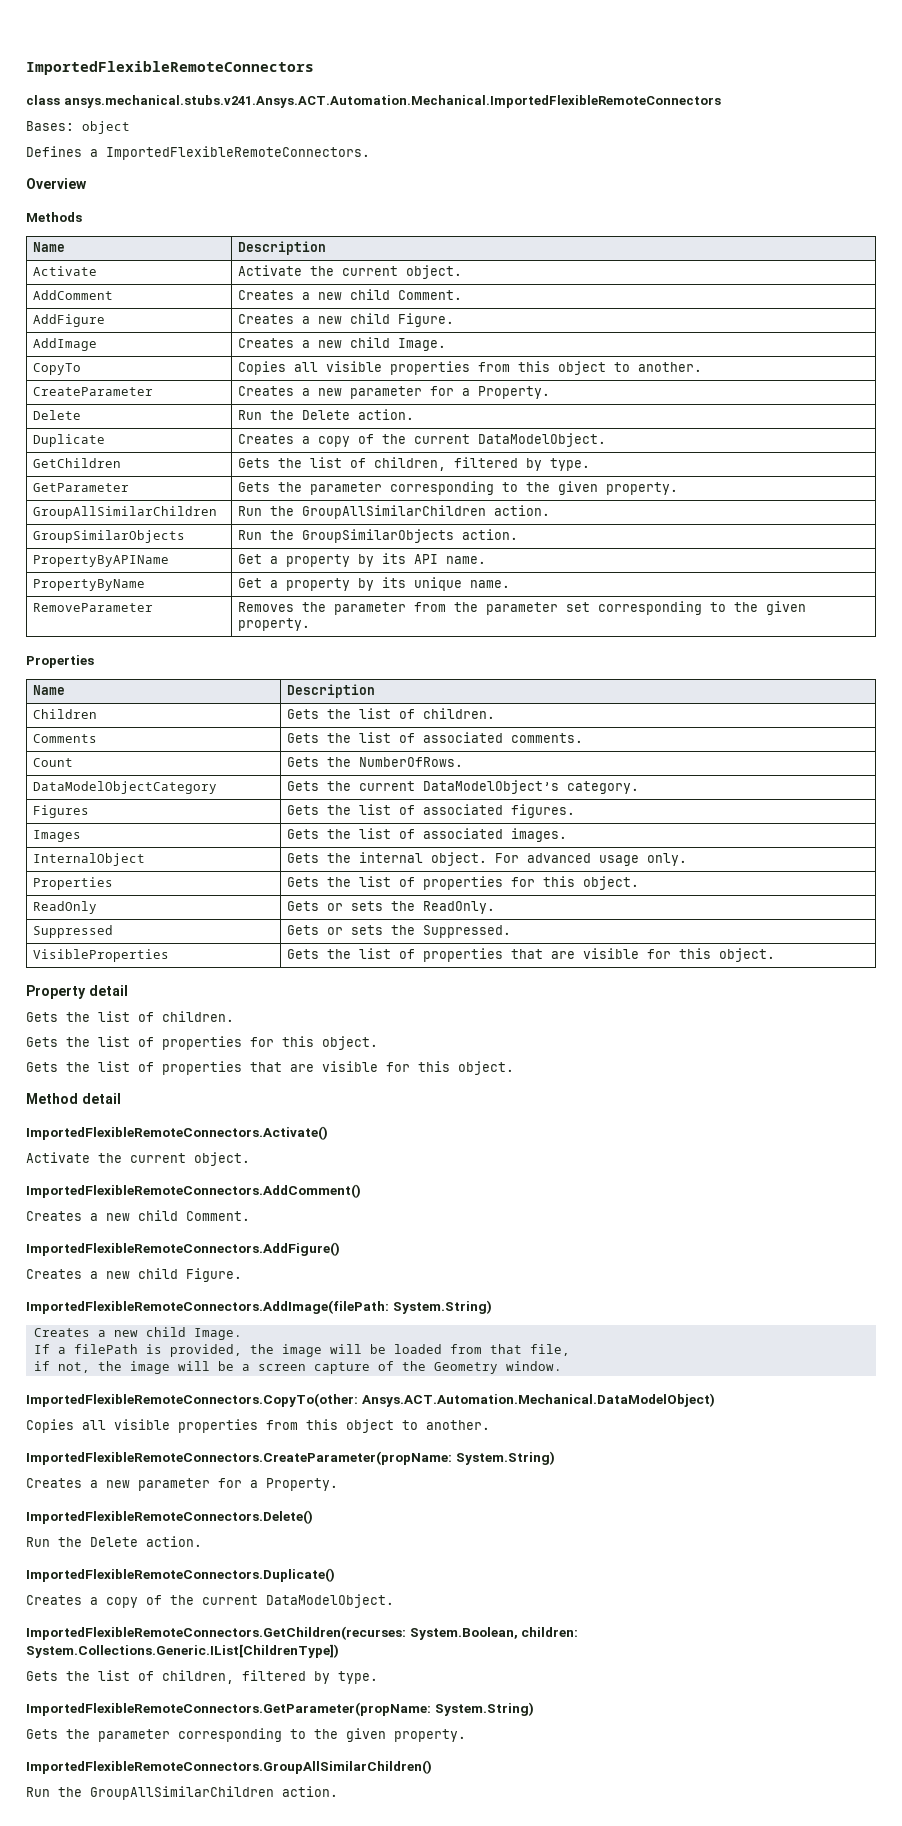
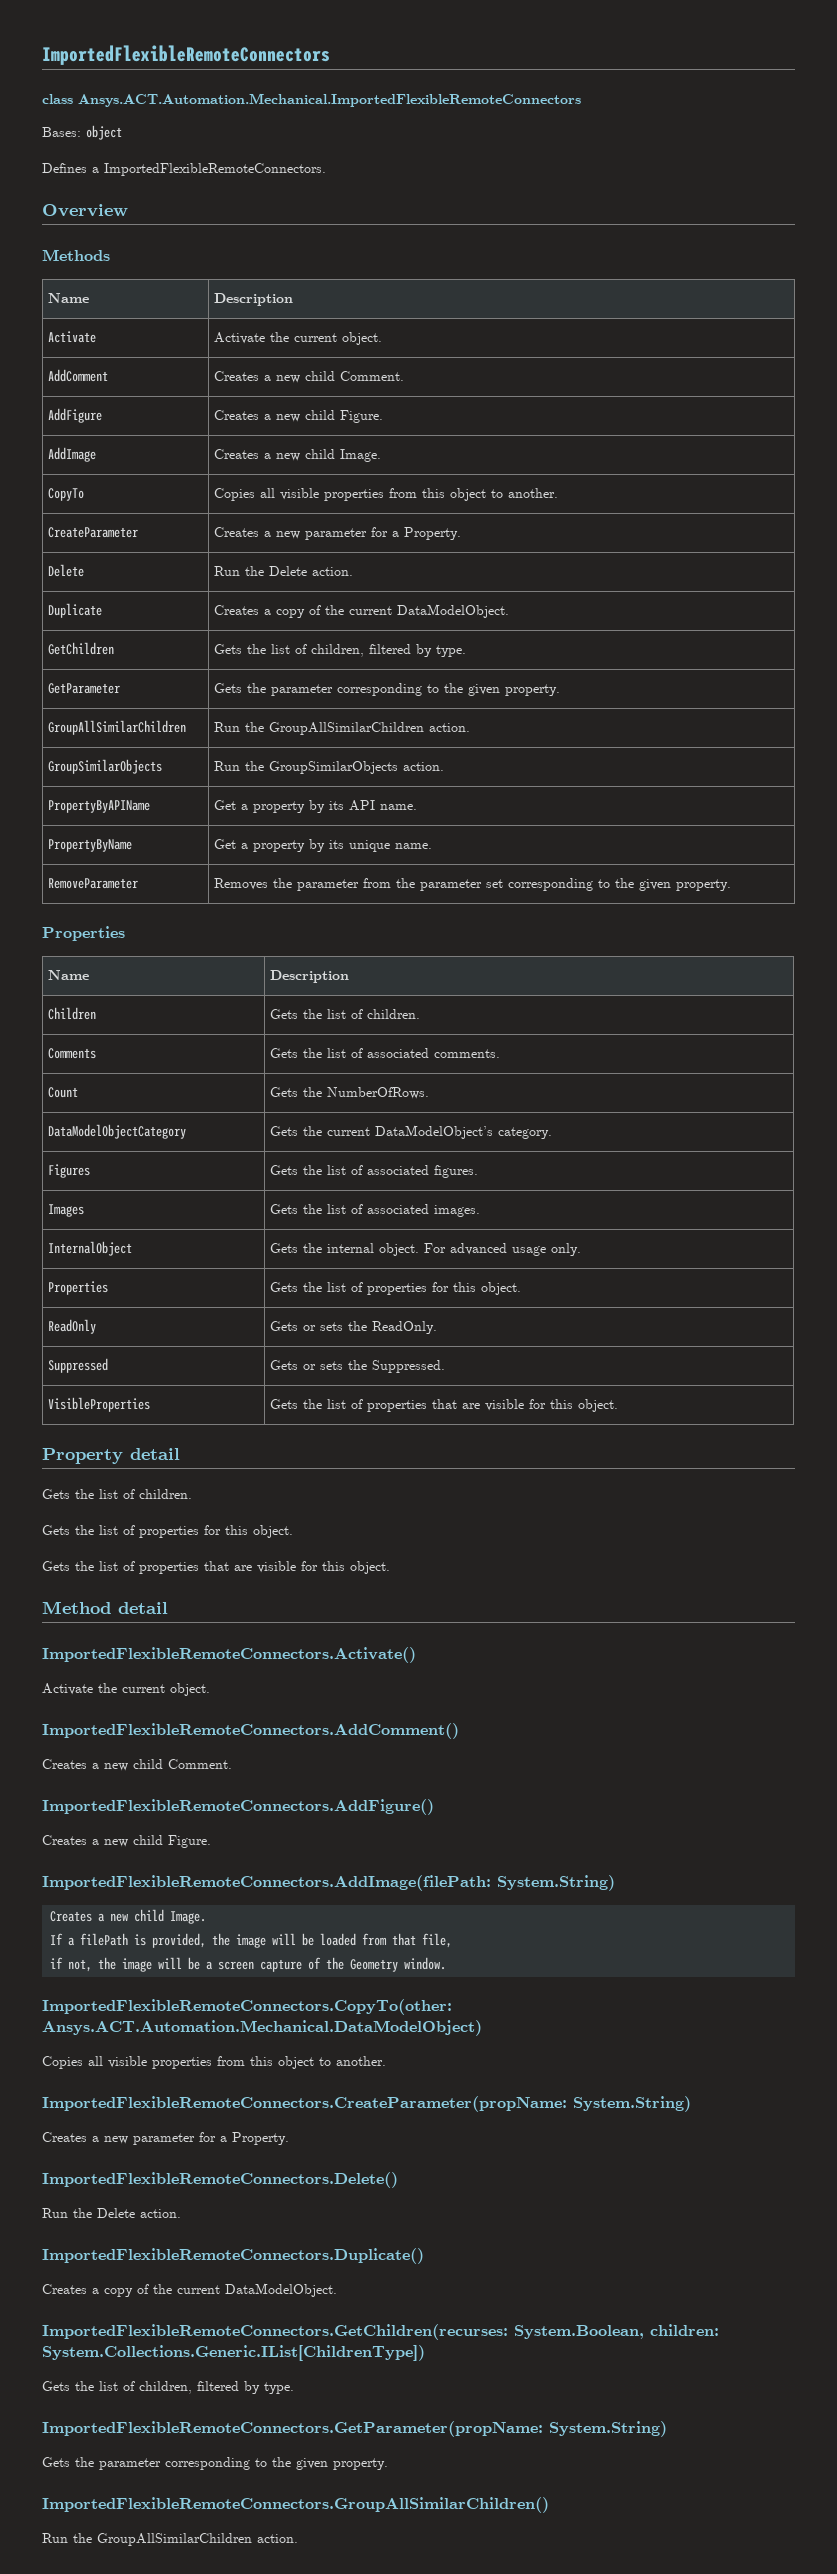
- class ansys.mechanical.stubs.v241.Ansys.ACT.Automation.Mechanical.ImportedFlexibleRemoteConnectors
+ class Ansys.ACT.Automation.Mechanical.ImportedFlexibleRemoteConnectors

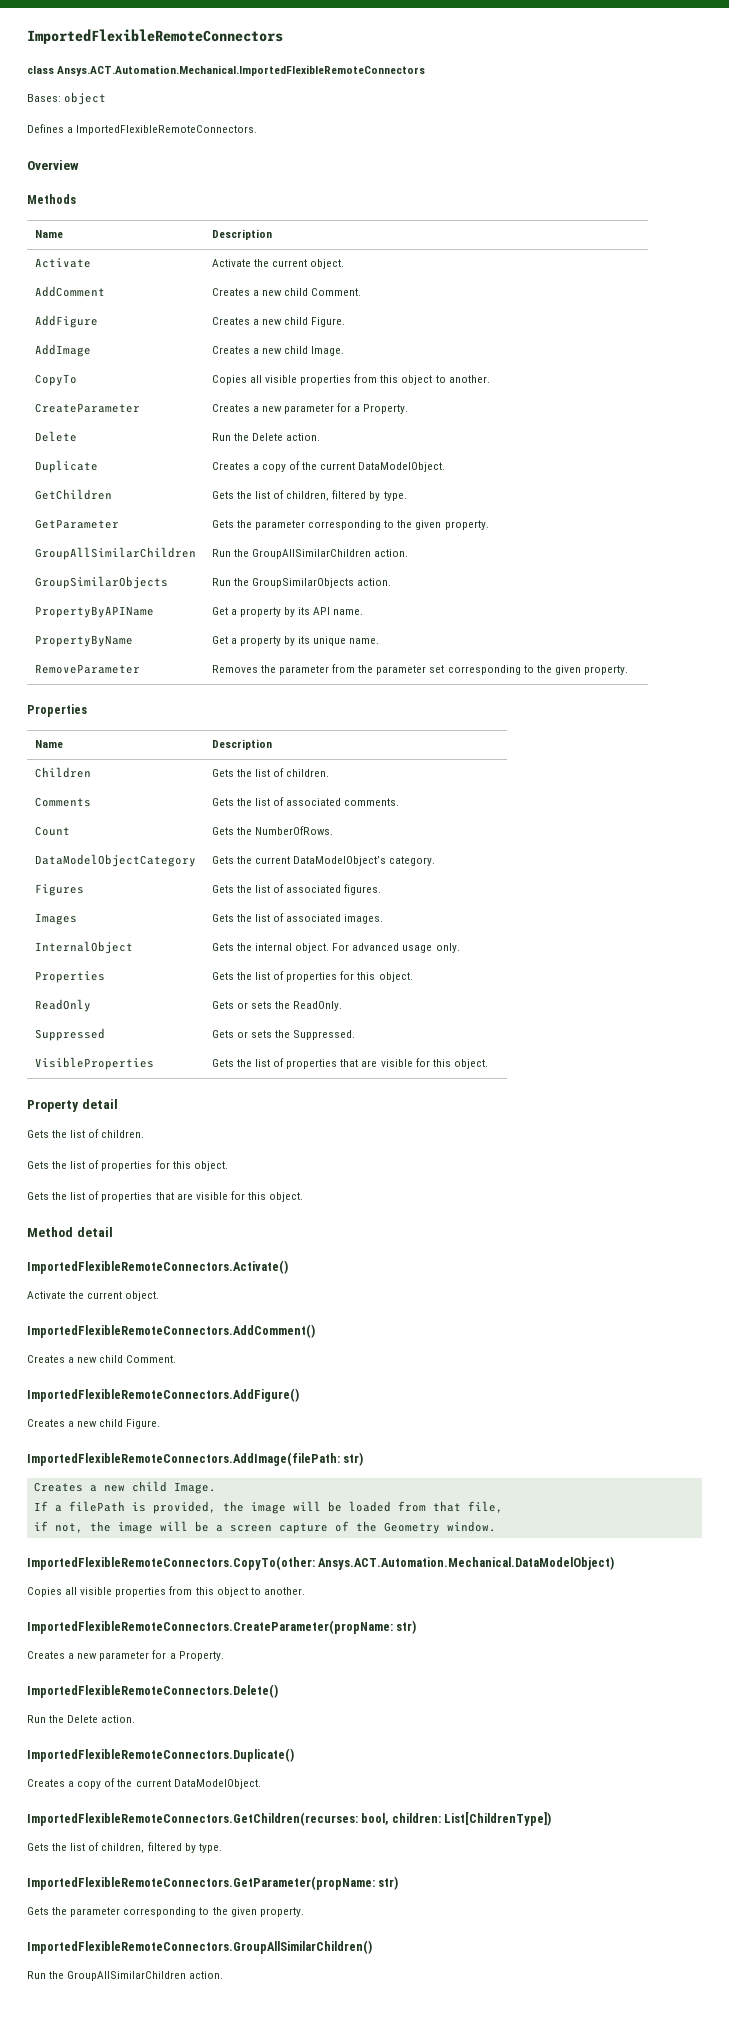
- ImportedFlexibleRemoteConnectors.AddImage(filePath: System.String)
+ ImportedFlexibleRemoteConnectors.AddImage(filePath: str)
- ImportedFlexibleRemoteConnectors.CreateParameter(propName: System.String)
+ ImportedFlexibleRemoteConnectors.CreateParameter(propName: str)
- ImportedFlexibleRemoteConnectors.GetChildren(recurses: System.Boolean, children: System.Collections.Generic.IList[ChildrenType])
+ ImportedFlexibleRemoteConnectors.GetChildren(recurses: bool, children: List[ChildrenType])
- ImportedFlexibleRemoteConnectors.GetParameter(propName: System.String)
+ ImportedFlexibleRemoteConnectors.GetParameter(propName: str)

